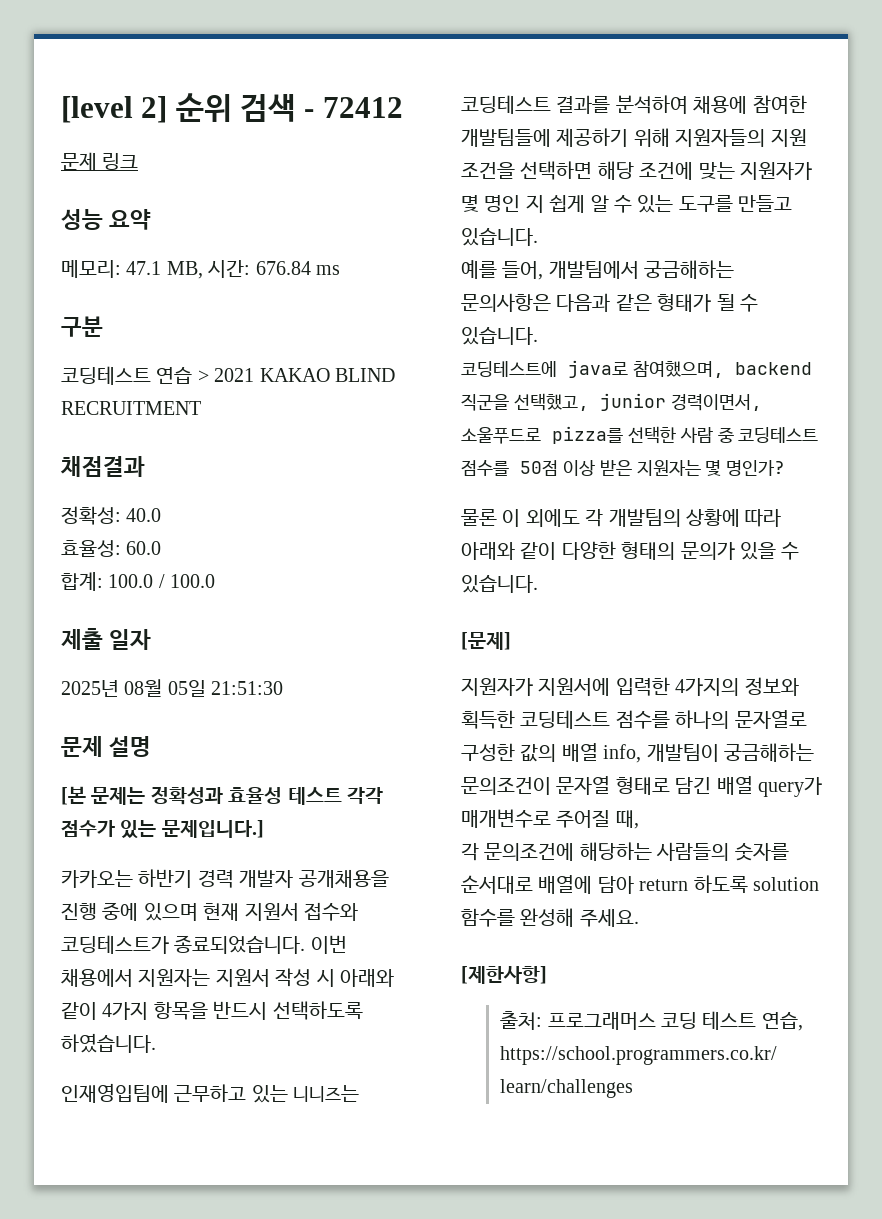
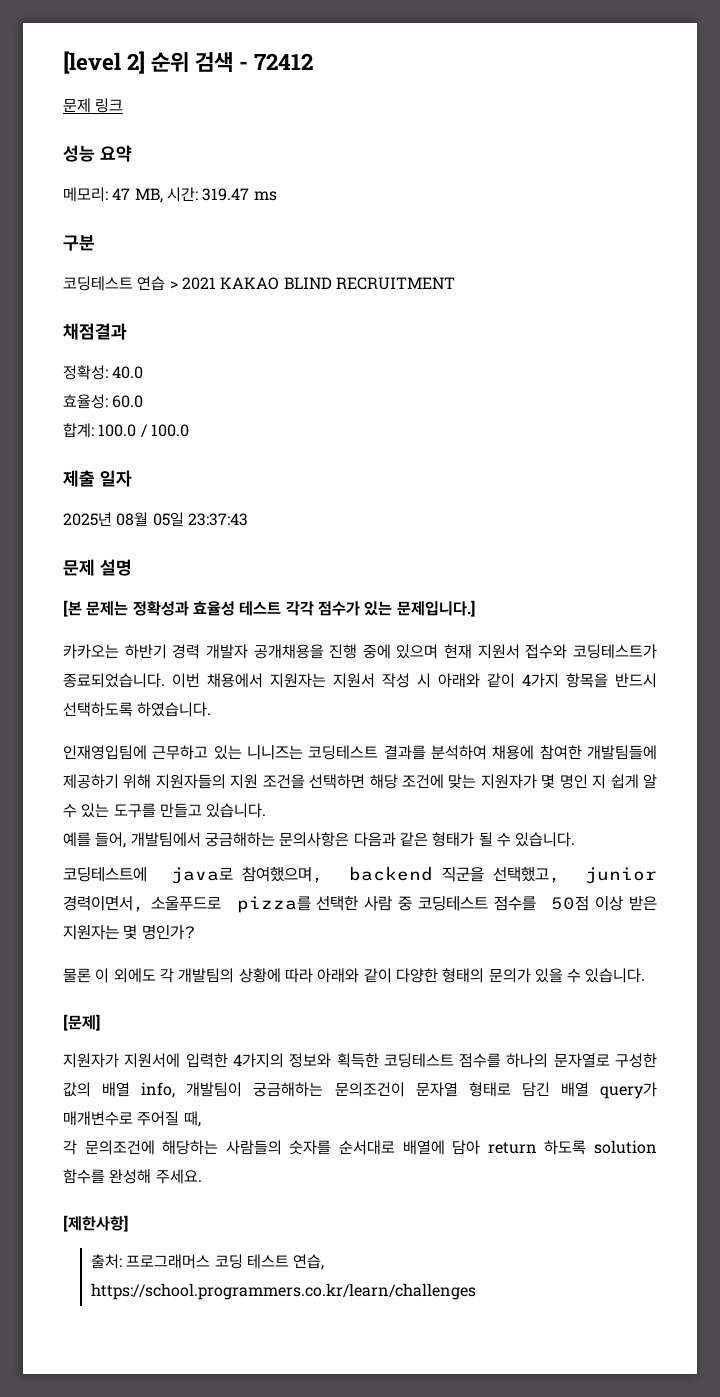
- 메모리: 47.1 MB, 시간: 676.84 ms
+ 메모리: 47 MB, 시간: 319.47 ms
- 2025년 08월 05일 21:51:30
+ 2025년 08월 05일 23:37:43

